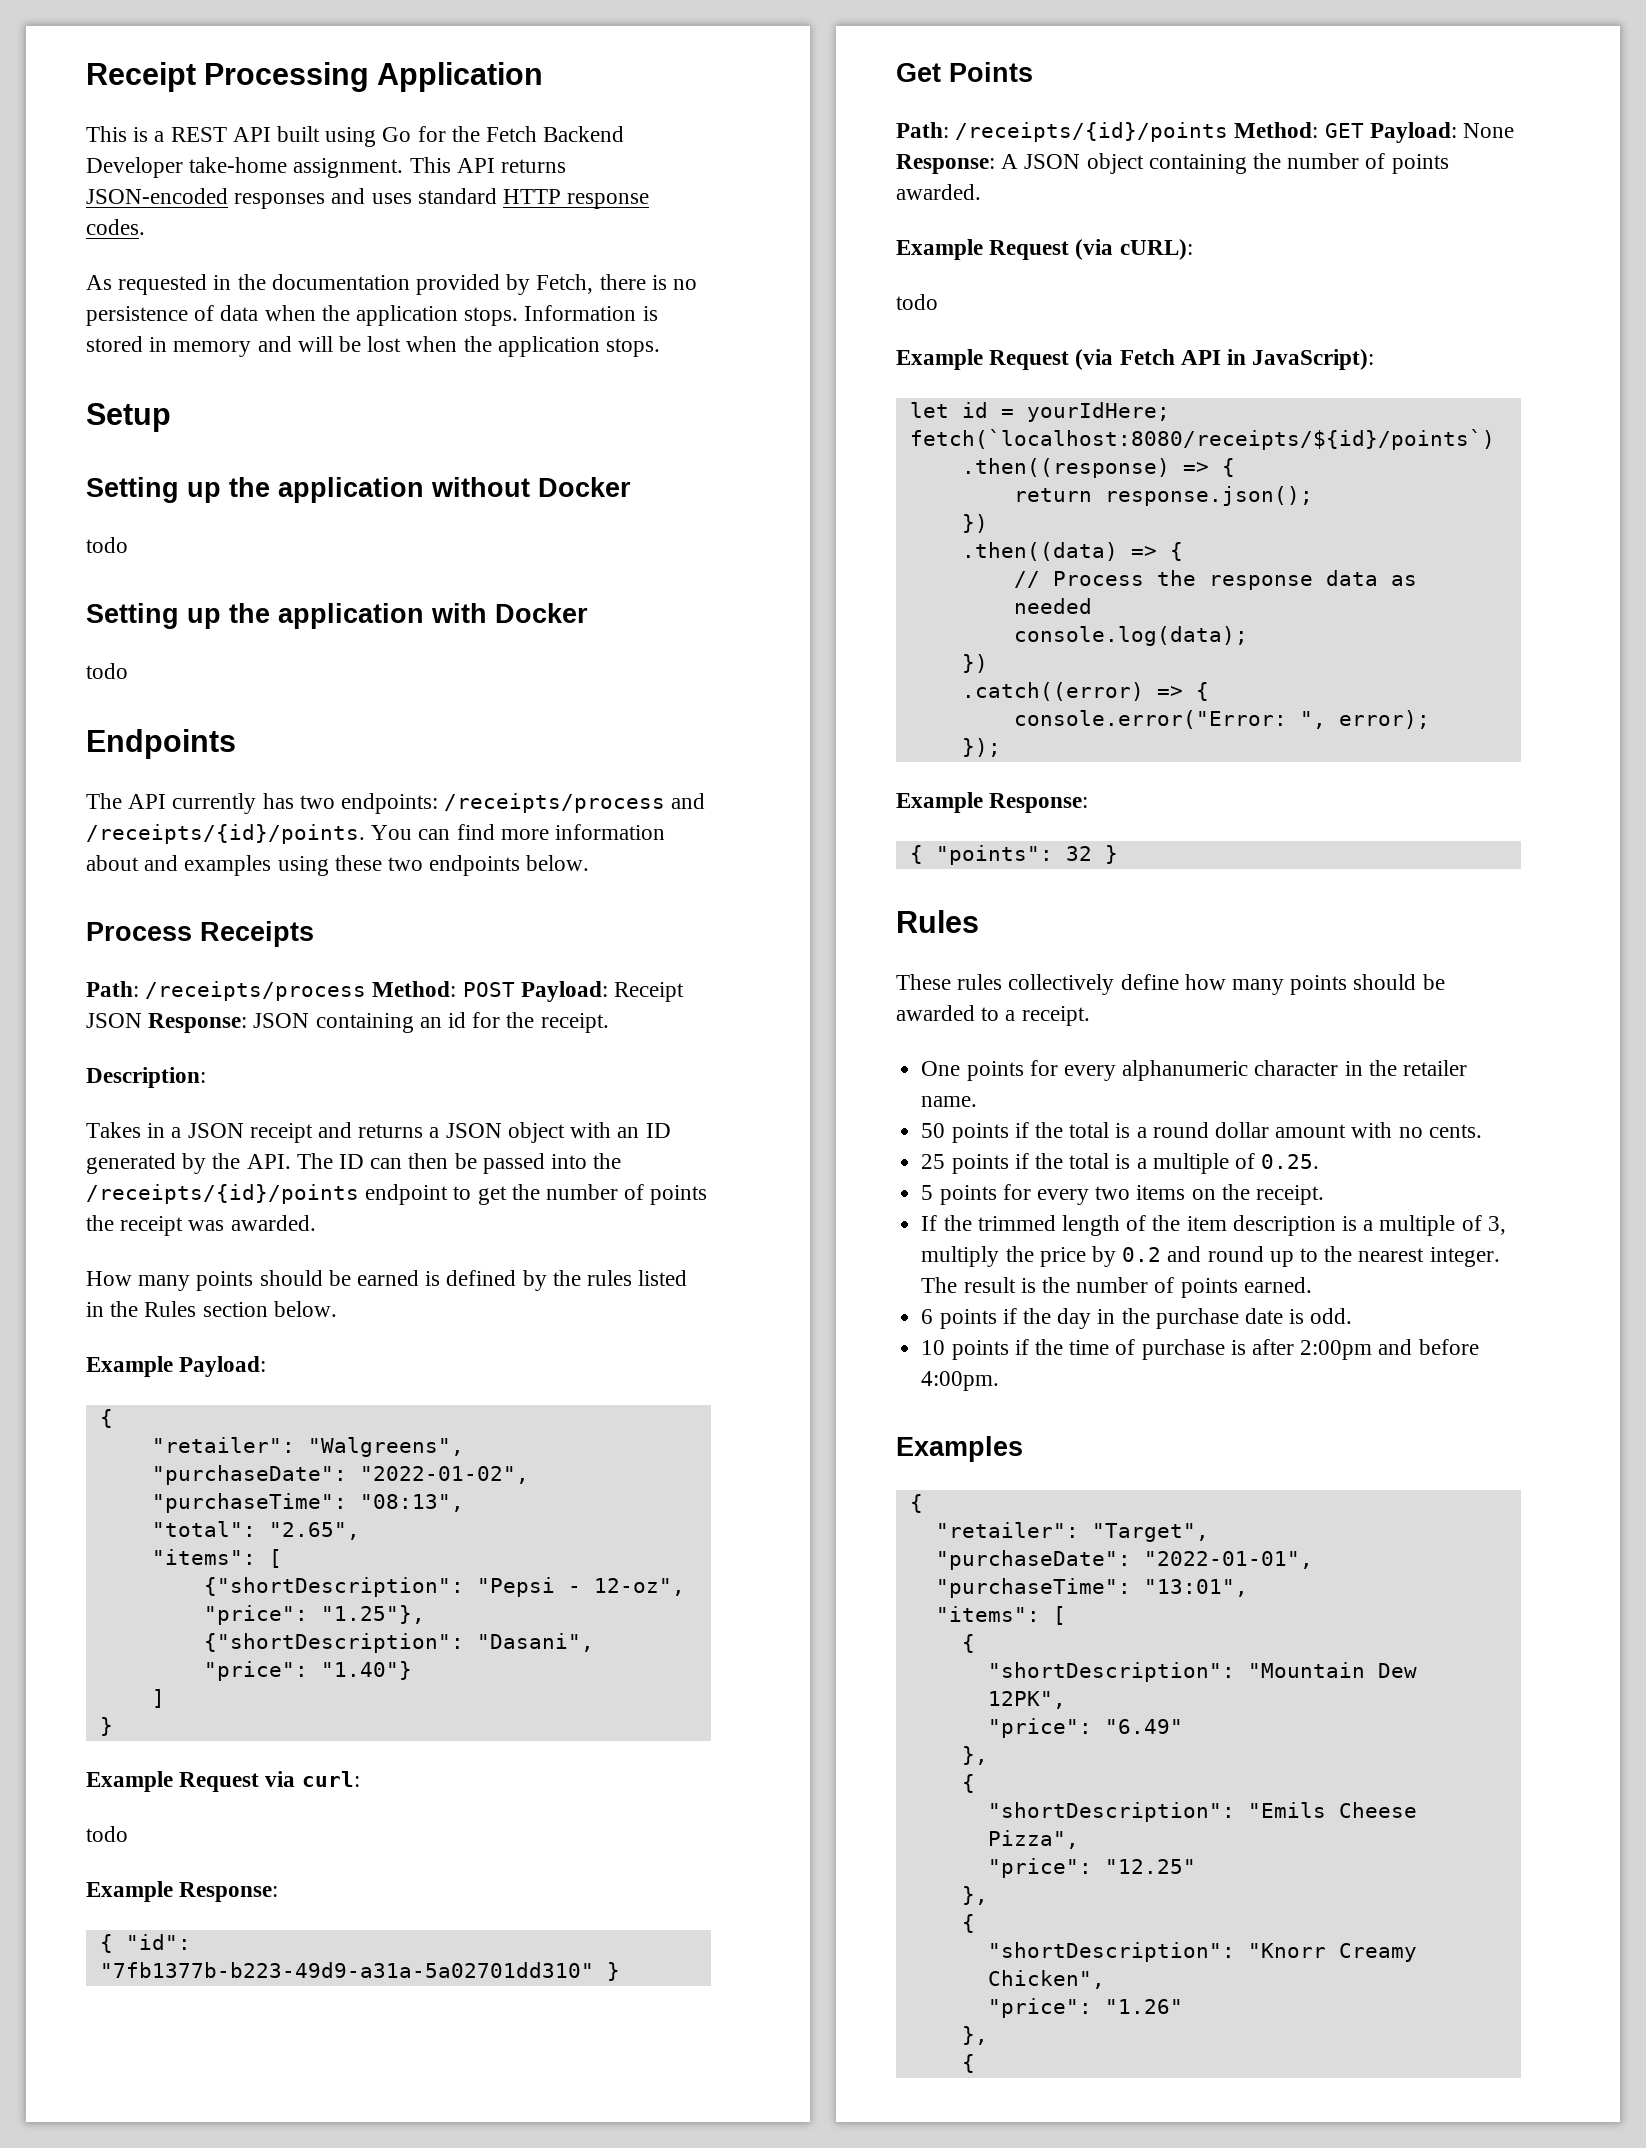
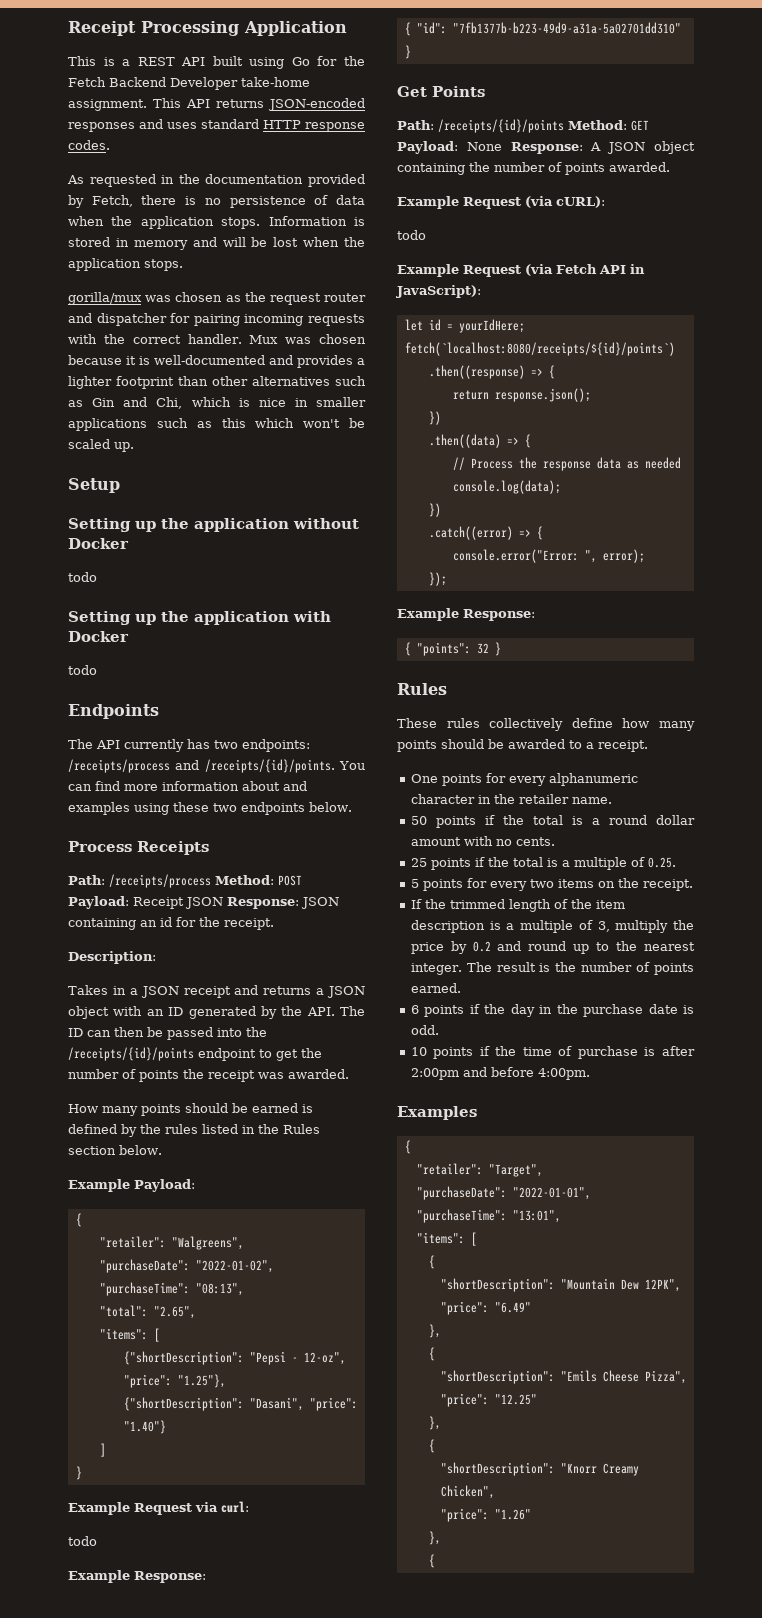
+ gorilla/mux was chosen as the request router and dispatcher for pairing incoming requests with the correct handler. Mux was chosen because it is well-documented and provides a lighter footprint than other alternatives such as Gin and Chi, which is nice in smaller applications such as this which won't be scaled up.

